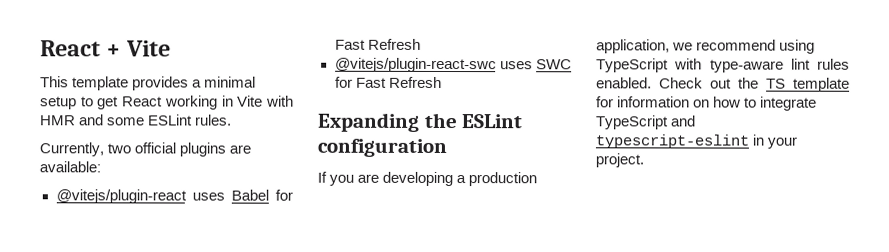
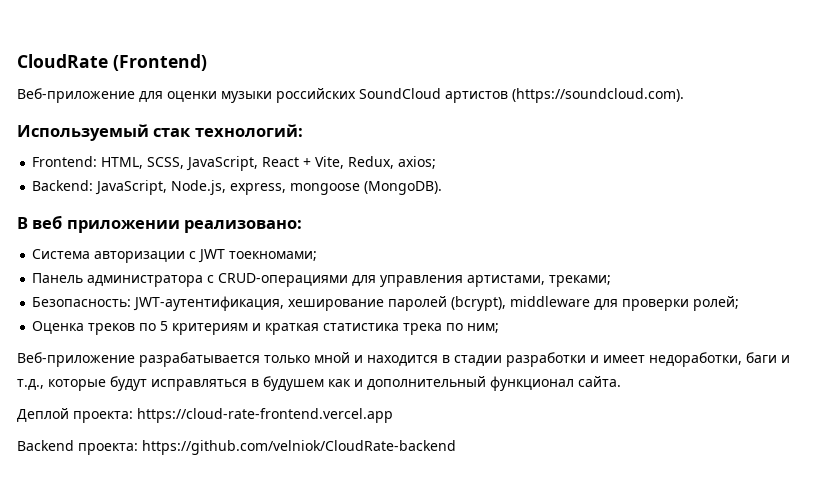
- React + Vite
- This template provides a minimal setup to get React working in Vite with HMR and some ESLint rules.
- Currently, two official plugins are available:
- @vitejs/plugin-react uses Babel for Fast Refresh
- @vitejs/plugin-react-swc uses SWC for Fast Refresh
- Expanding the ESLint configuration
- If you are developing a production application, we recommend using TypeScript with type-aware lint rules enabled. Check out the TS template for information on how to integrate TypeScript and typescript-eslint in your project.
+ CloudRate (Frontend)
+ Веб-приложение для оценки музыки российских SoundCloud артистов (https://soundcloud.com).
+ Используемый стак технологий:
+ Frontend: HTML, SCSS, JavaScript, React + Vite, Redux, axios;
+ Backend: JavaScript, Node.js, express, mongoose (MongoDB).
+ В веб приложении реализовано:
+ Система авторизации с JWT тоекномами;
+ Панель администратора с CRUD-операциями для управления артистами, треками;
+ Безопасность: JWT-аутентификация, хеширование паролей (bcrypt), middleware для проверки ролей;
+ Оценка треков по 5 критериям и краткая статистика трека по ним;
+ Веб-приложение разрабатывается только мной и находится в стадии разработки и имеет недоработки, баги и т.д., которые будут исправляться в будушем как и дополнительный функционал сайта.
+ Деплой проекта: https://cloud-rate-frontend.vercel.app
+ Backend проекта: https://github.com/velniok/CloudRate-backend

